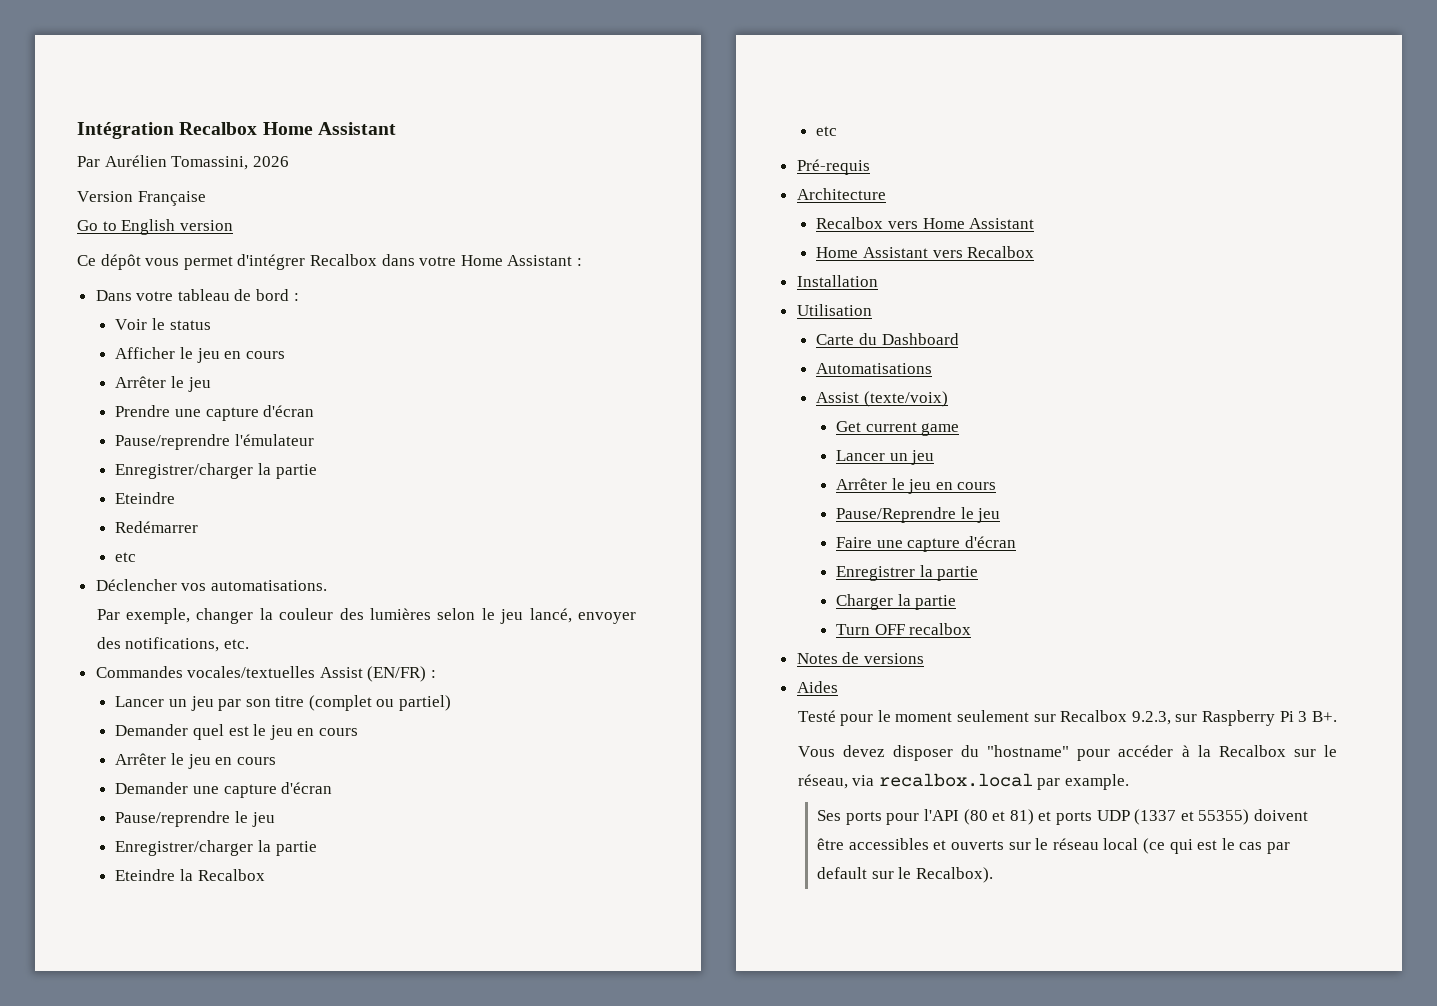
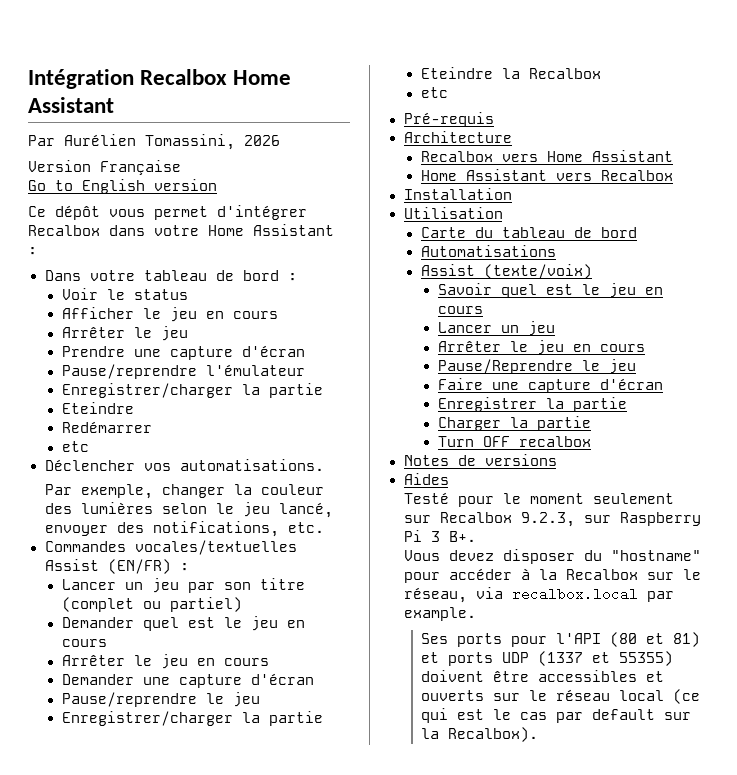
- Carte du Dashboard
+ Carte du tableau de bord
- Get current game
+ Savoir quel est le jeu en cours
- Ses ports pour l'API (80 et 81) et ports UDP (1337 et 55355) doivent être accessibles et ouverts sur le réseau local (ce qui est le cas par default sur le Recalbox).
+ Ses ports pour l'API (80 et 81) et ports UDP (1337 et 55355) doivent être accessibles et ouverts sur le réseau local (ce qui est le cas par default sur la Recalbox).

